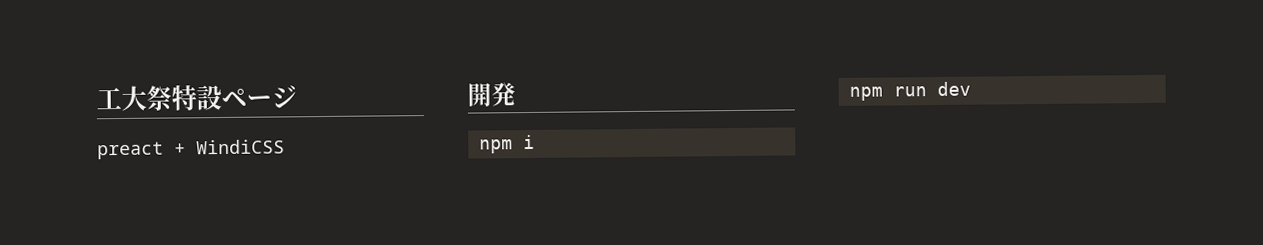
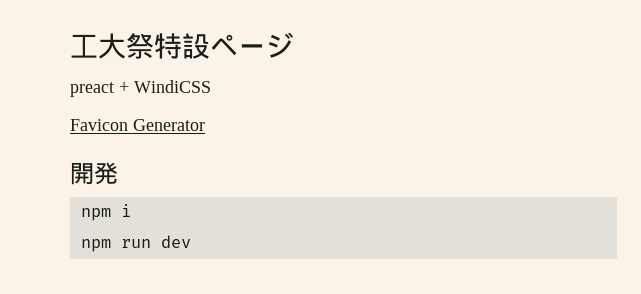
+ Favicon Generator

